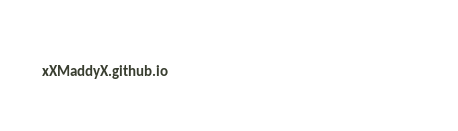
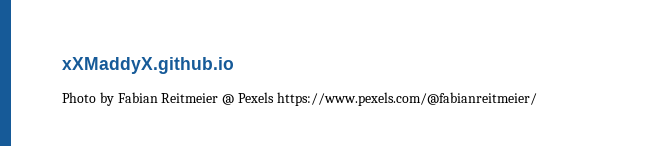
+ Photo by Fabian Reitmeier @ Pexels https://www.pexels.com/@fabianreitmeier/

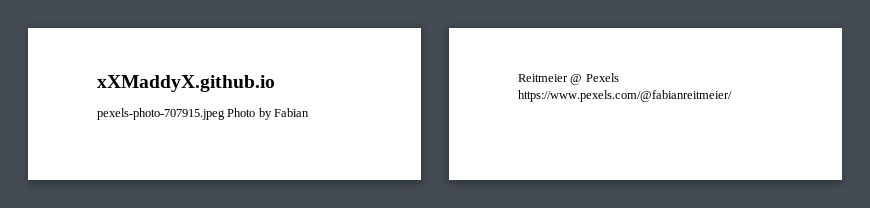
- Photo by Fabian Reitmeier @ Pexels https://www.pexels.com/@fabianreitmeier/
+ pexels-photo-707915.jpeg Photo by Fabian Reitmeier @ Pexels https://www.pexels.com/@fabianreitmeier/

